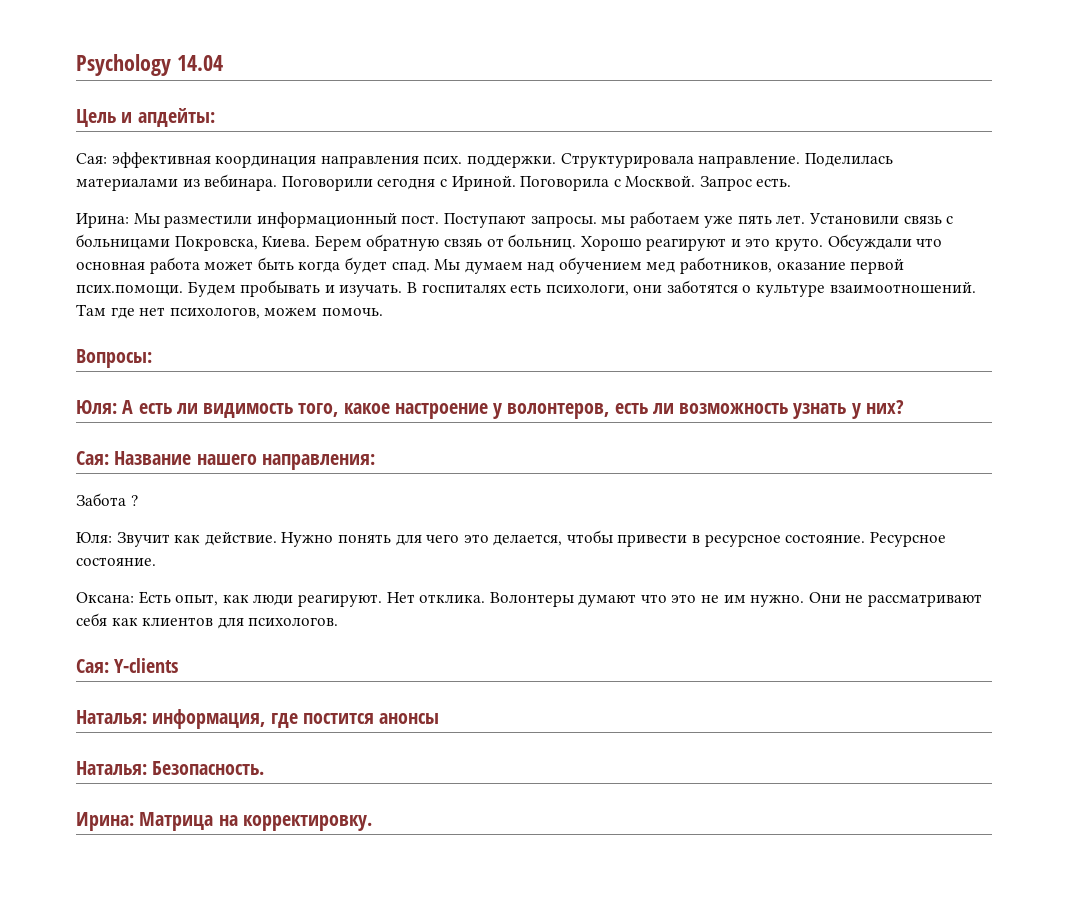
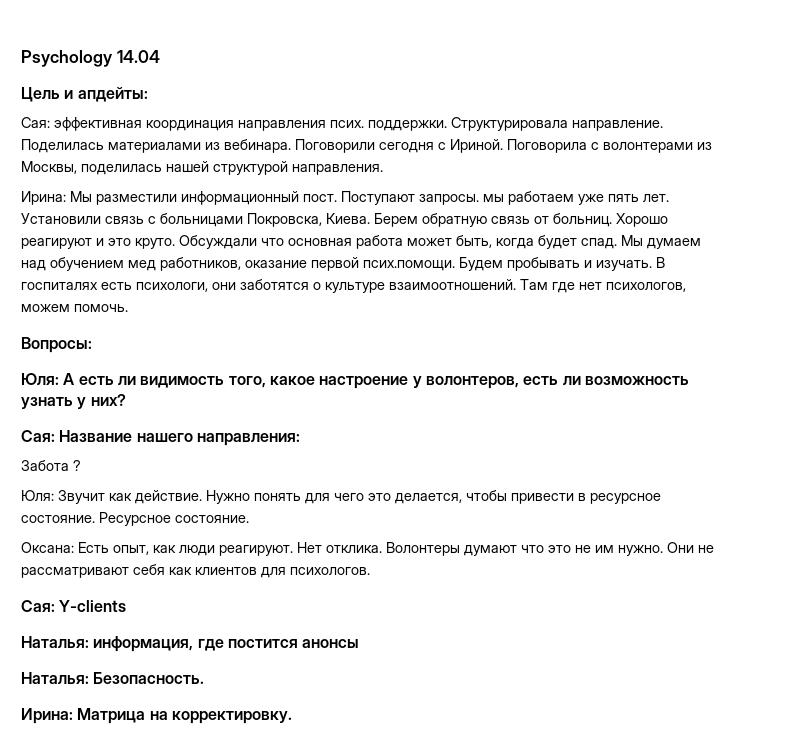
- Поговорила с Москвой. Запрос есть.
+ Поговорила с волонтерами из Москвы, поделилась нашей структурой направления.
- Берем обратную свзяь от больниц.
+ Берем обратную связь от больниц.
- Обсуждали что основная работа может быть когда будет спад.
+ Обсуждали что основная работа может быть, когда будет спад.

